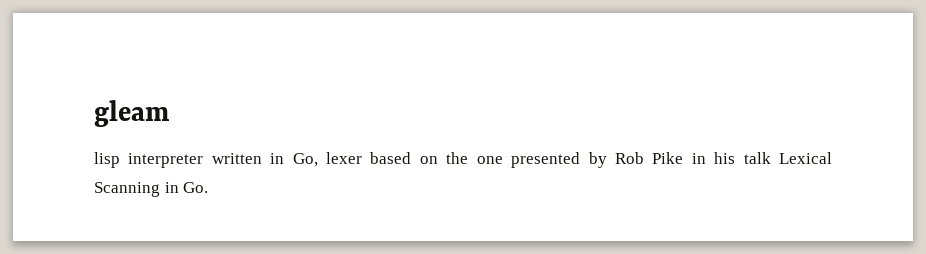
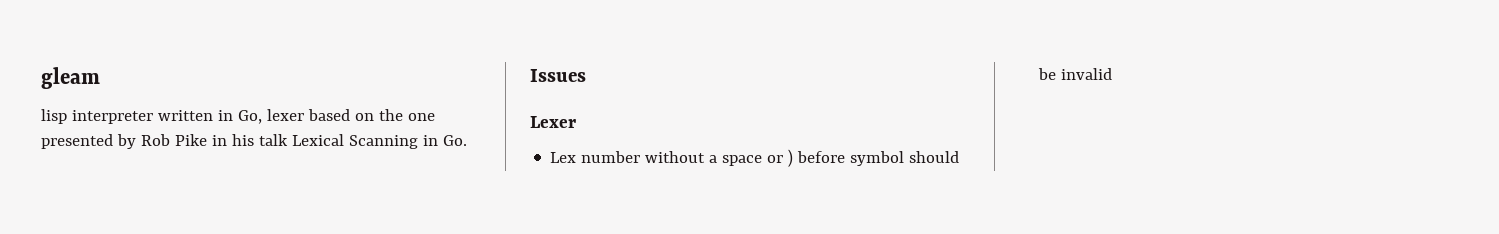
+ Issues
+ Lexer
+ Lex number without a space or ) before symbol should be invalid

